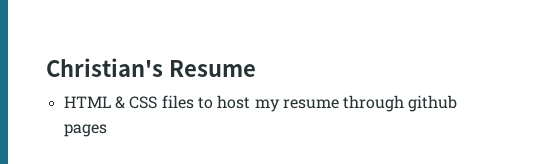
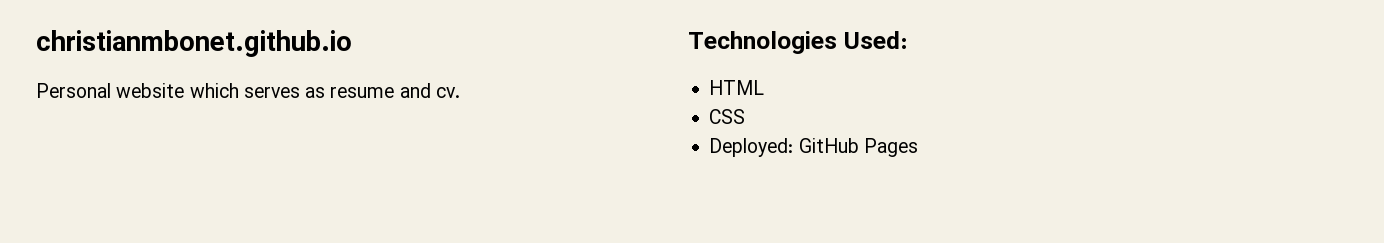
- Christian's Resume
+ christianmbonet.github.io
+ Personal website which serves as resume and cv.
+ Technologies Used:
- HTML & CSS files to host my resume through github pages
+ HTML
+ CSS
+ Deployed: GitHub Pages

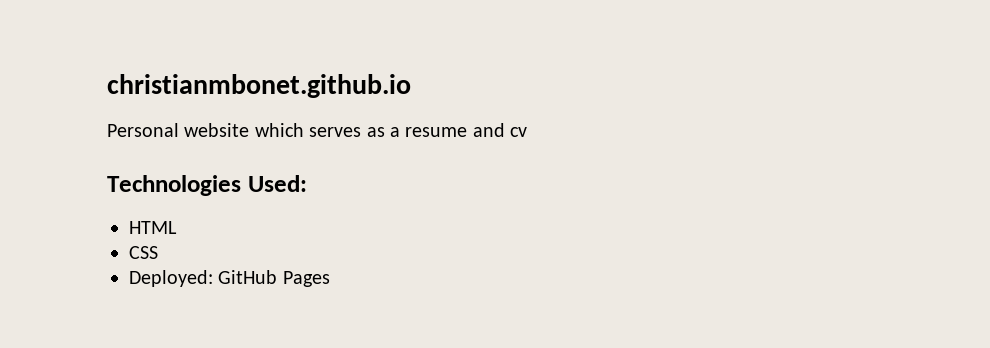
- Personal website which serves as resume and cv.
+ Personal website which serves as a resume and cv

